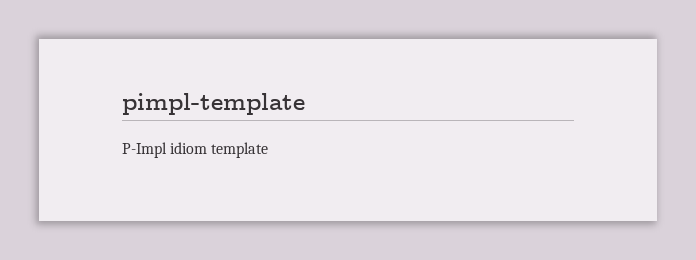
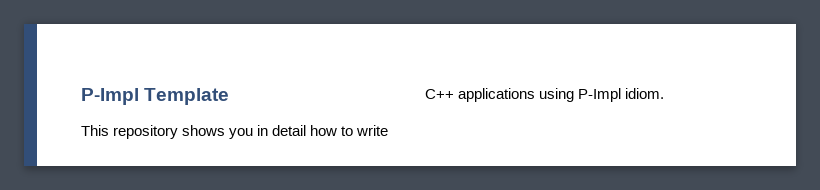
- pimpl-template
- P-Impl idiom template
+ P-Impl Template
+ This repository shows you in detail how to write C++ applications using P-Impl idiom.

